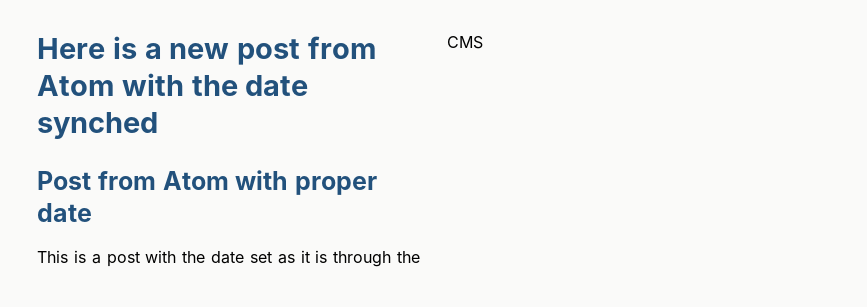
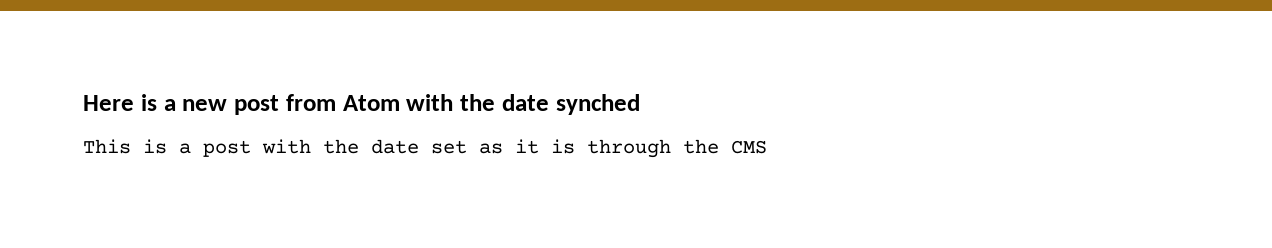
- Post from Atom with proper date

